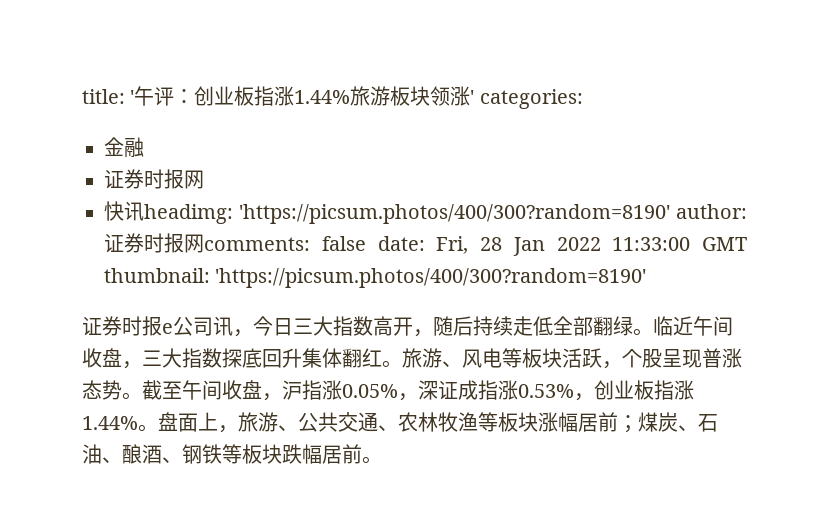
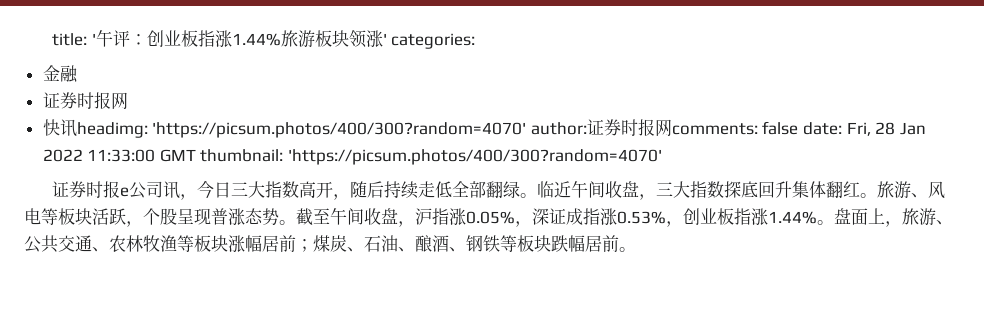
- 快讯headimg: 'https://picsum.photos/400/300?random=8190' author:证券时报网comments: false date: Fri, 28 Jan 2022 11:33:00 GMT thumbnail: 'https://picsum.photos/400/300?random=8190'
+ 快讯headimg: 'https://picsum.photos/400/300?random=4070' author:证券时报网comments: false date: Fri, 28 Jan 2022 11:33:00 GMT thumbnail: 'https://picsum.photos/400/300?random=4070'

